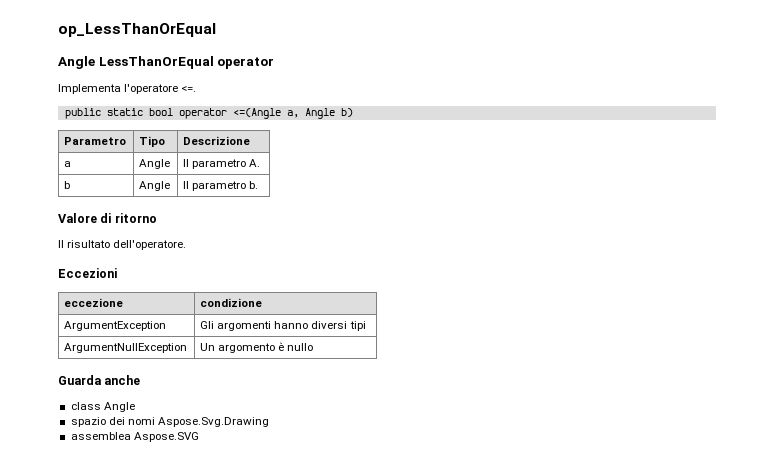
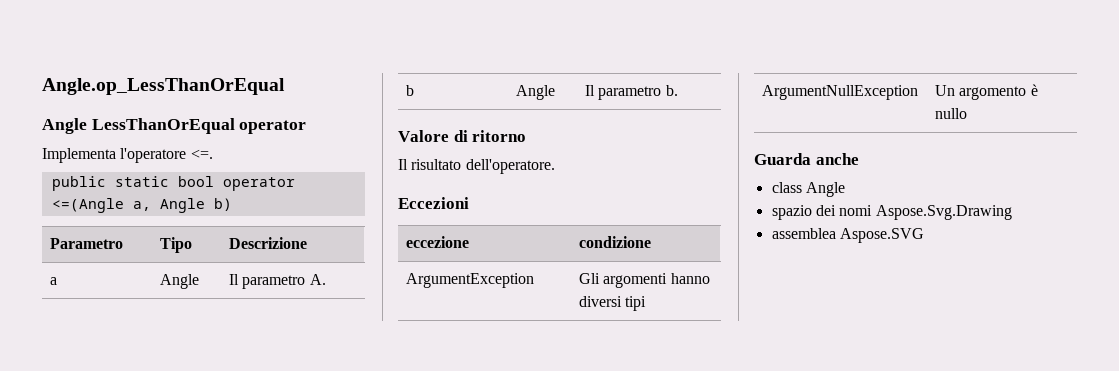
- op_LessThanOrEqual
+ Angle.op_LessThanOrEqual

